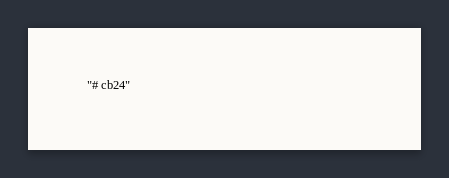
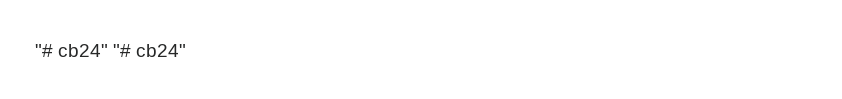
- "# cb24"
+ "# cb24" "# cb24"

